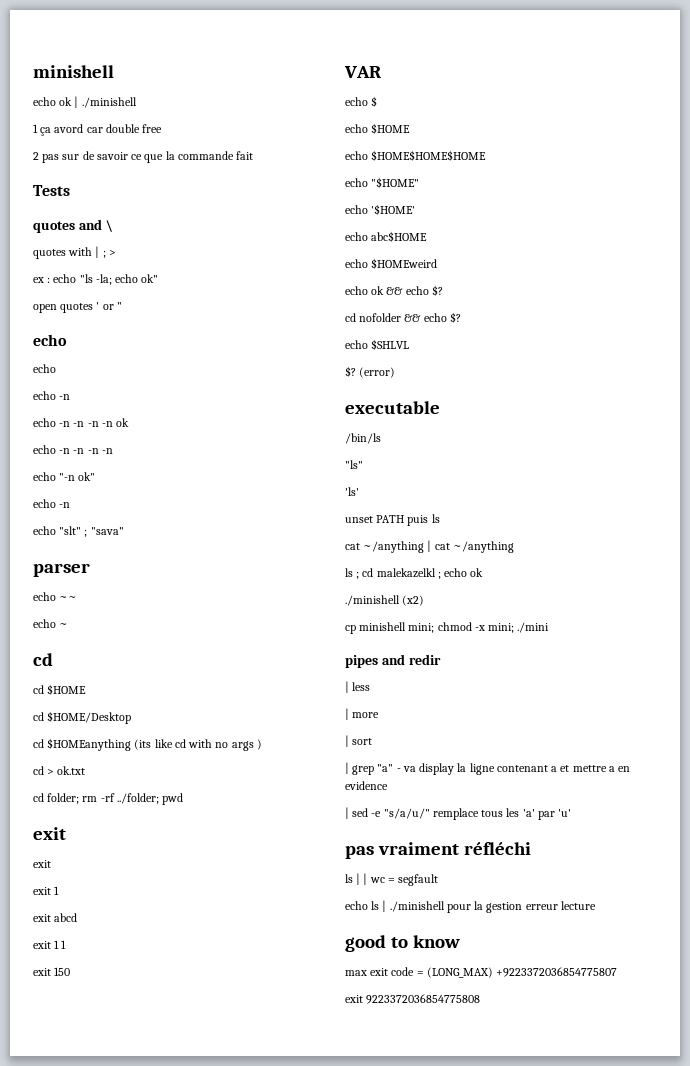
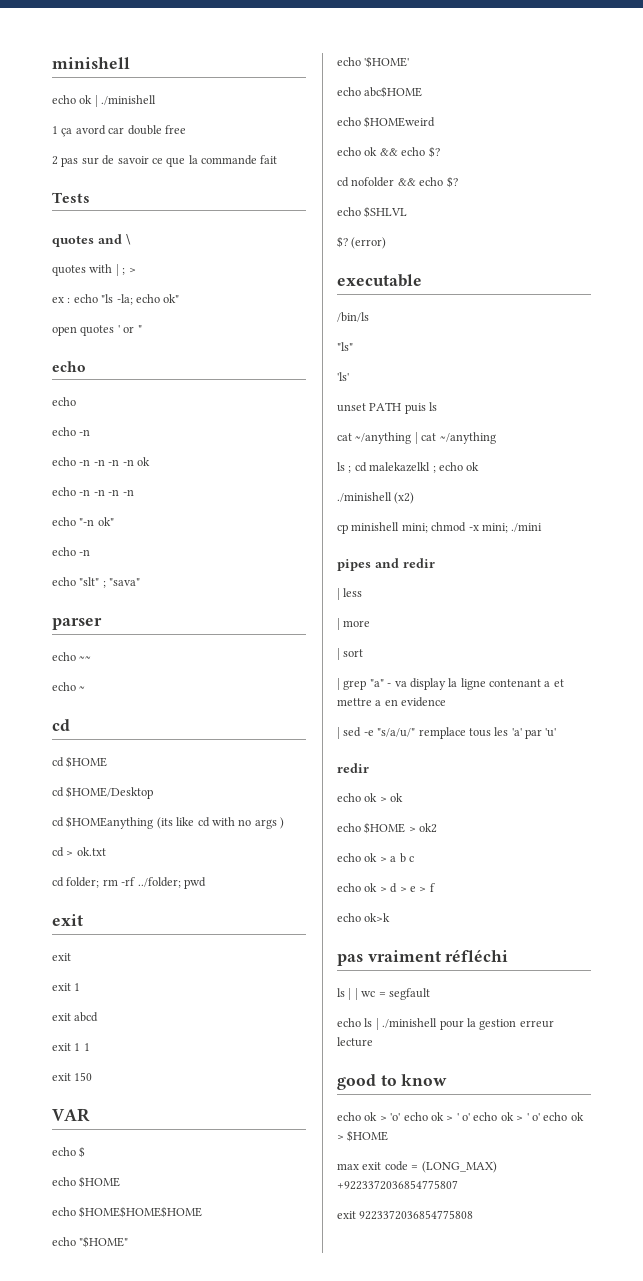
  | sed -e "s/a/u/" remplace tous les 'a' par 'u'
+ redir
+ echo ok > ok
+ echo $HOME > ok2
+ echo ok > a b c
+ echo ok > d > e > f
+ echo ok>k
+ echo ok > 'o' echo ok > ' o' echo ok > ' o' echo ok > $HOME

